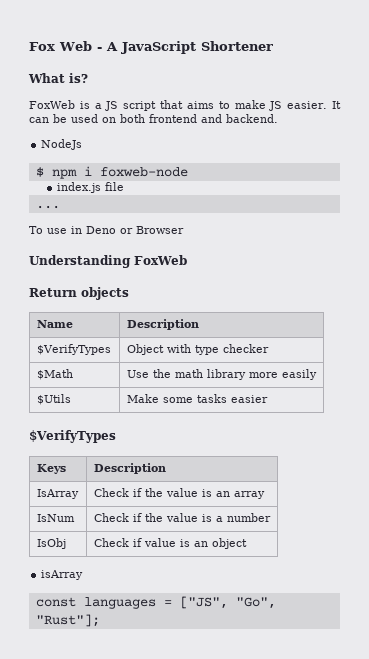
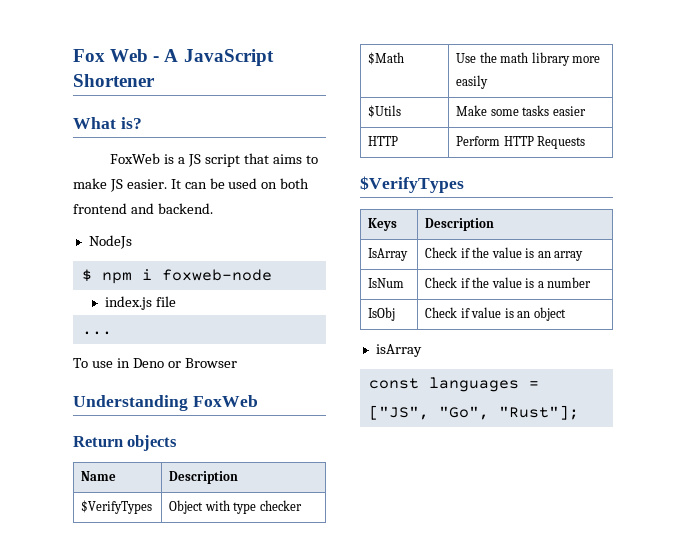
+ HTTP | Perform HTTP Requests

